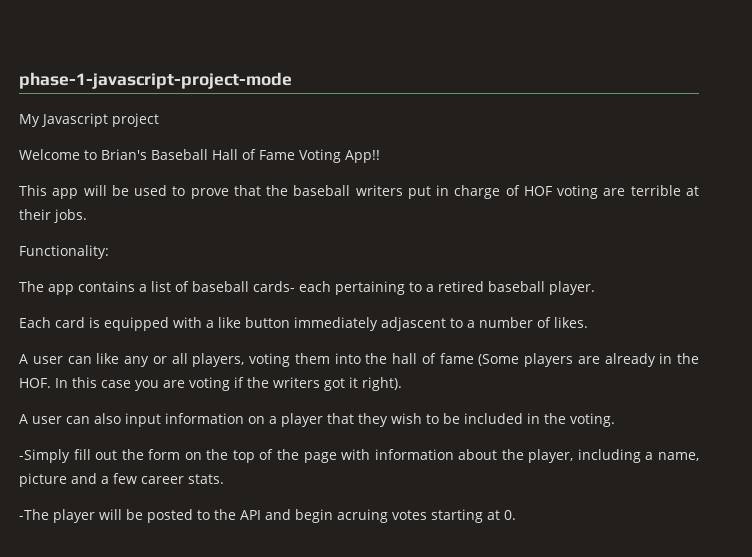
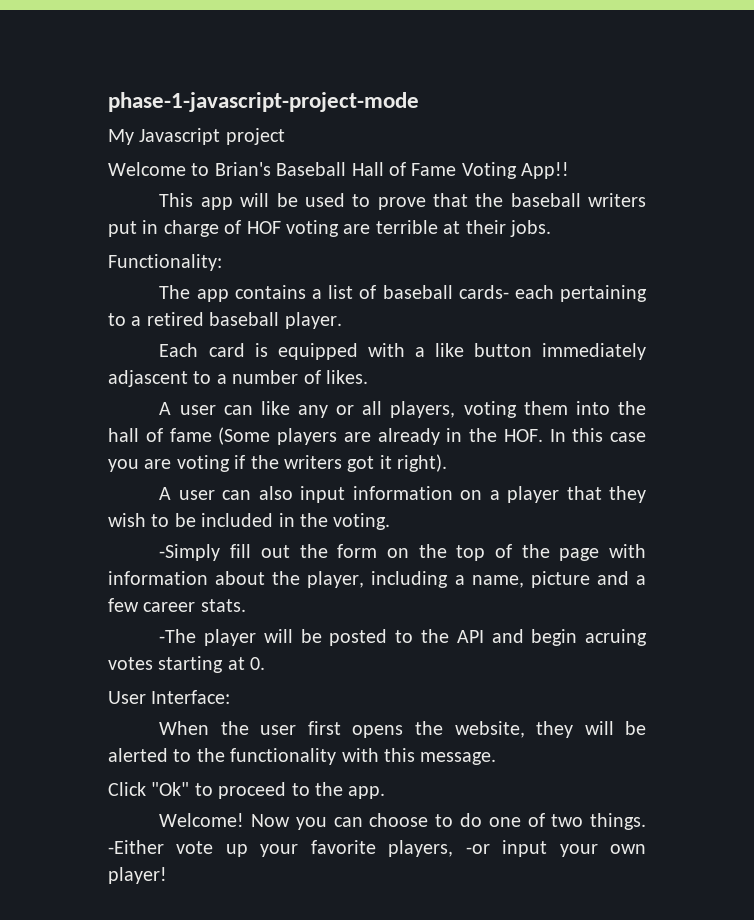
+ User Interface:
+ When the user first opens the website, they will be alerted to the functionality with this message.
+ Click "Ok" to proceed to the app.
+ Welcome! Now you can choose to do one of two things. -Either vote up your favorite players, -or input your own player!

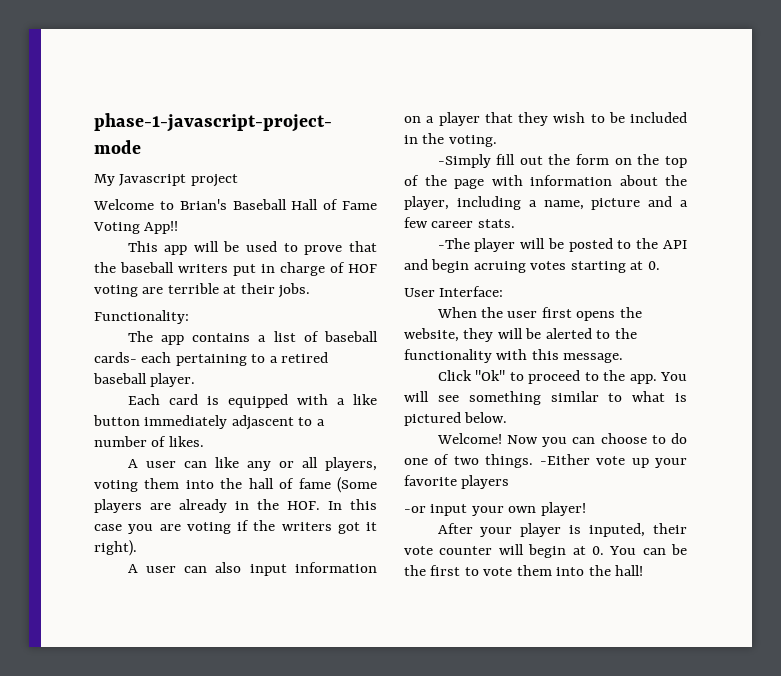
+ You will see something similar to what is pictured below.
- -Either vote up your favorite players, -or input your own player!
+ -Either vote up your favorite players
+ -or input your own player!
+ After your player is inputed, their vote counter will begin at 0. You can be the first to vote them into the hall!

